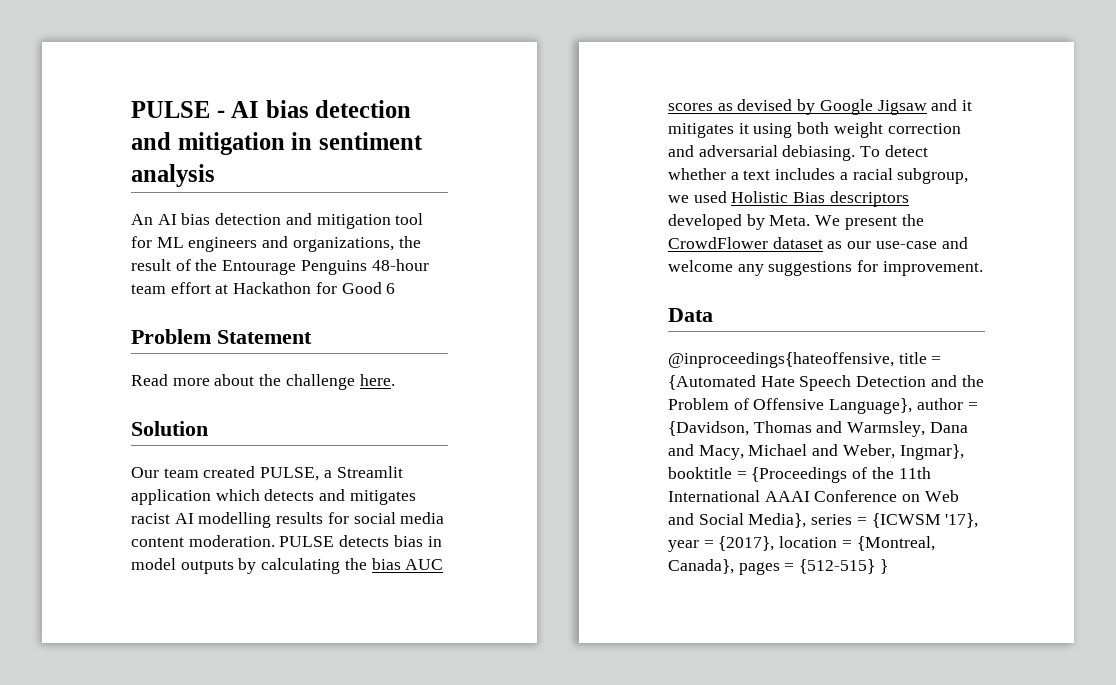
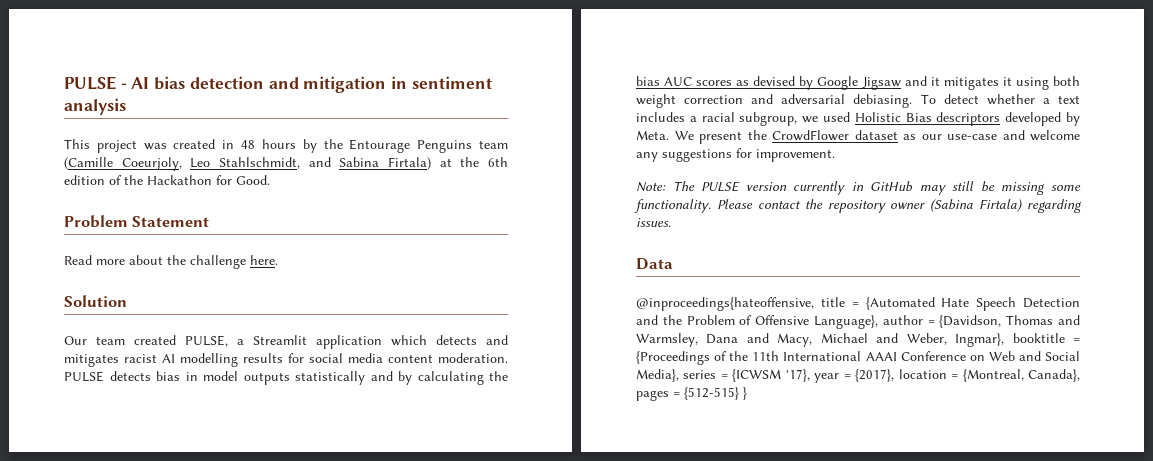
- An AI bias detection and mitigation tool for ML engineers and organizations, the result of the Entourage Penguins 48-hour team effort at Hackathon for Good 6
+ This project was created in 48 hours by the Entourage Penguins team (Camille Coeurjoly, Leo Stahlschmidt, and Sabina Firtala) at the 6th edition of the Hackathon for Good.
- PULSE detects bias in model outputs by calculating the bias AUC scores as devised by Google Jigsaw and it mitigates it using both weight correction and adversarial debiasing.
+ PULSE detects bias in model outputs statistically and by calculating the bias AUC scores as devised by Google Jigsaw and it mitigates it using both weight correction and adversarial debiasing.
+ Note: The PULSE version currently in GitHub may still be missing some functionality. Please contact the repository owner (Sabina Firtala) regarding issues.

